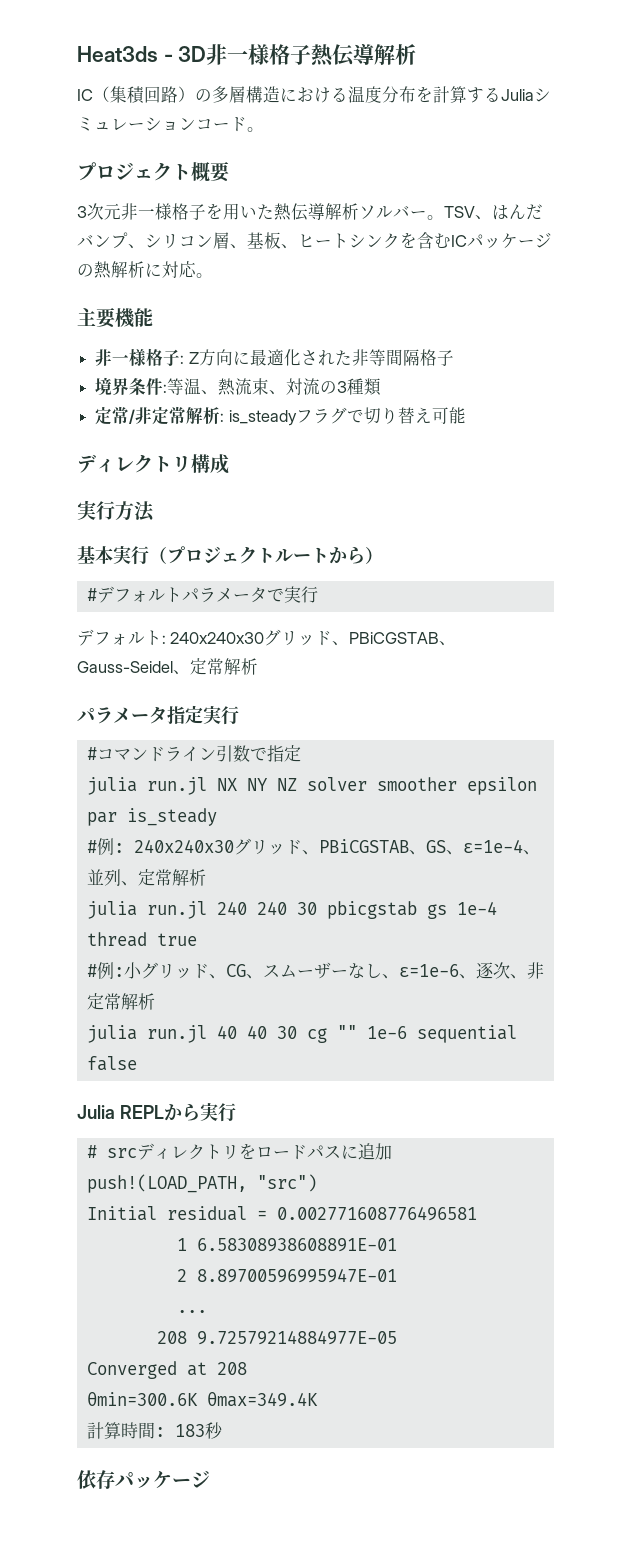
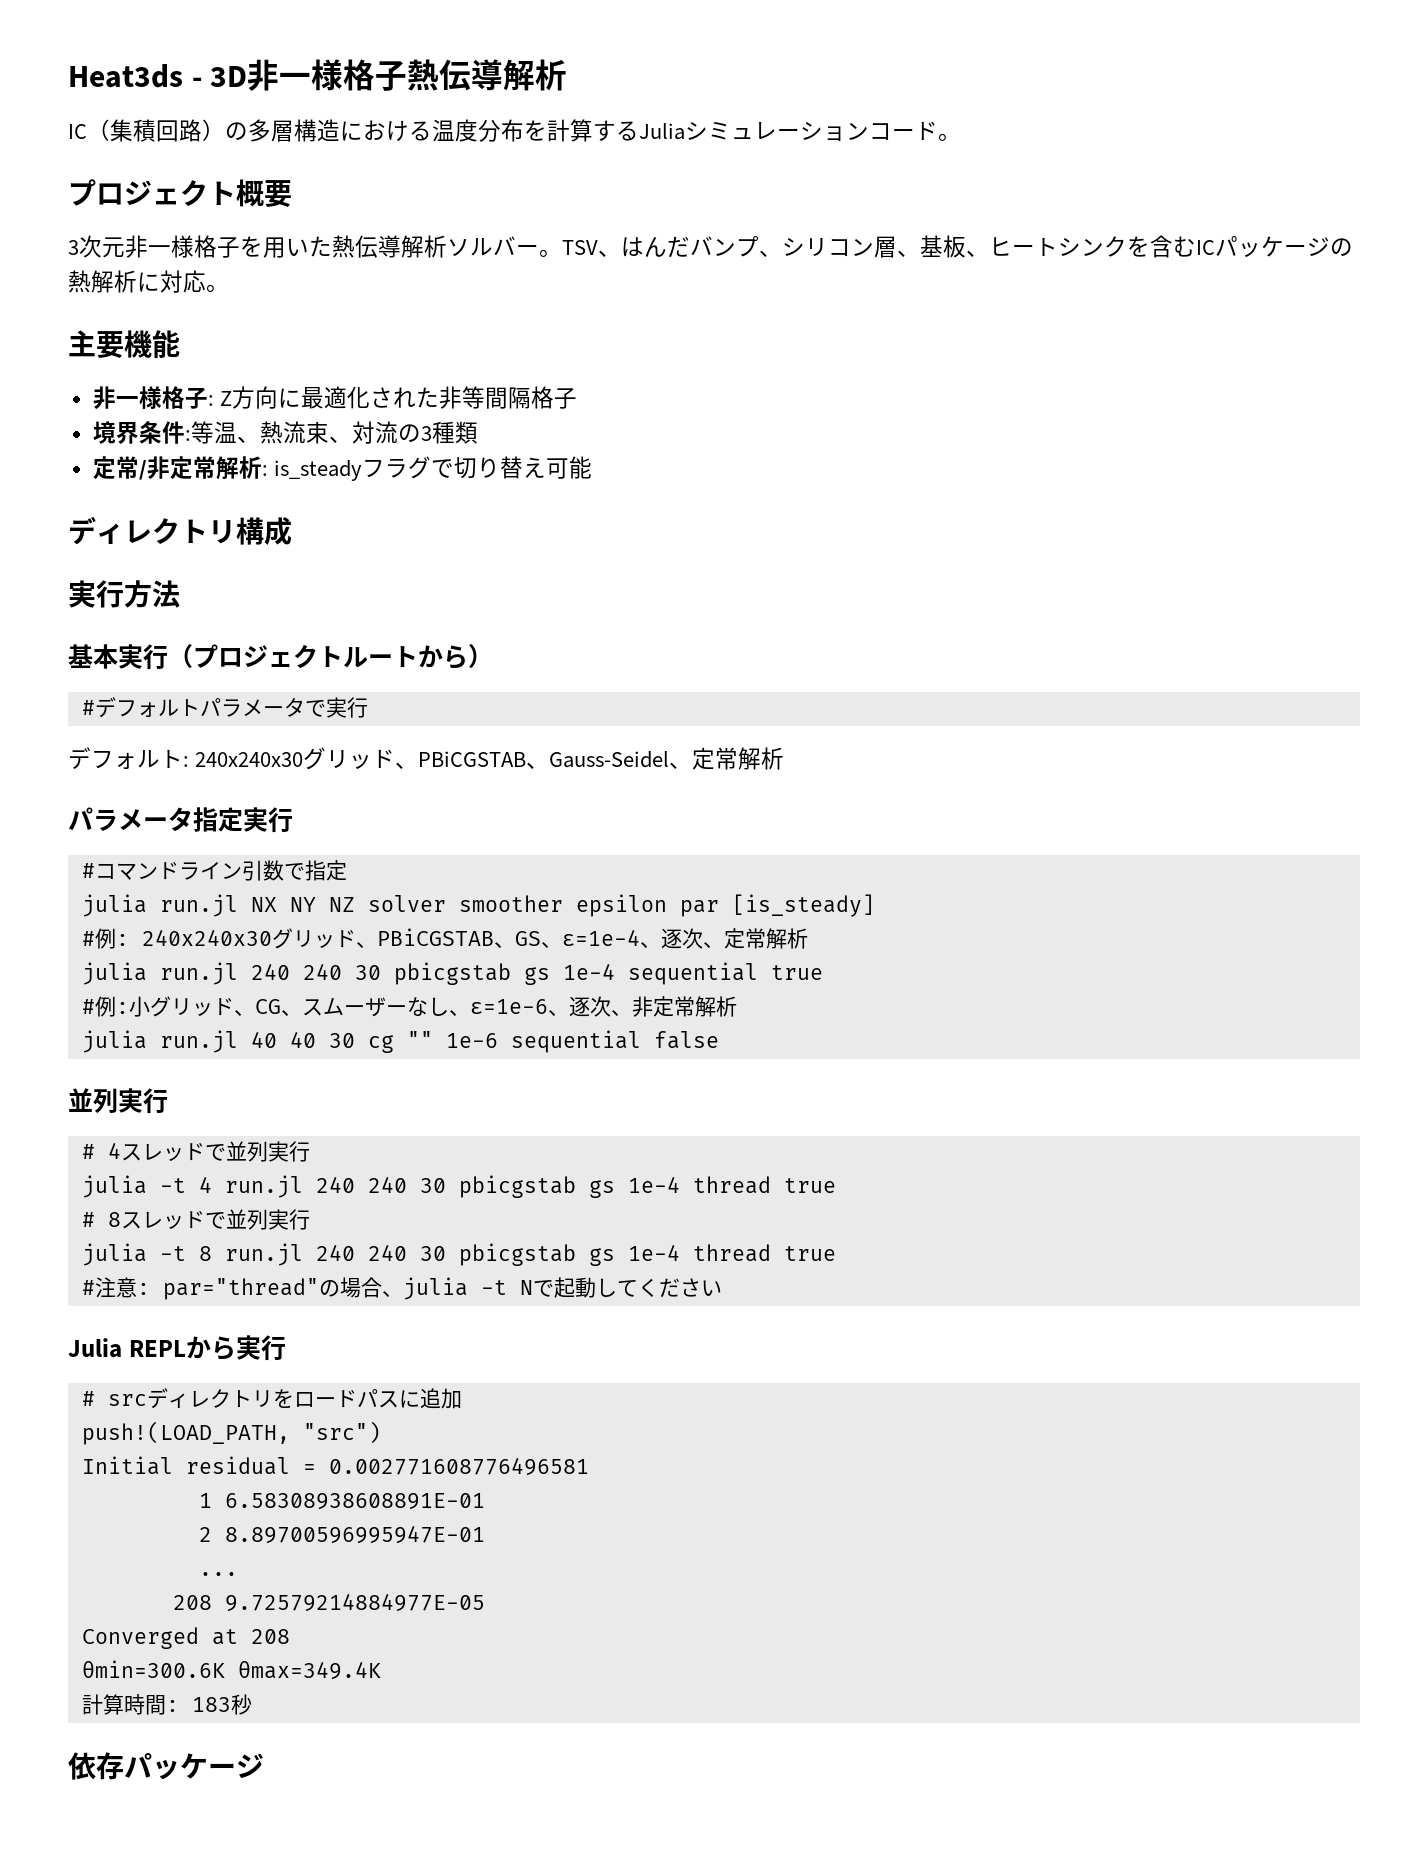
- julia run.jl NX NY NZ solver smoother epsilon par is_steady
+ julia run.jl NX NY NZ solver smoother epsilon par [is_steady]
- #例: 240x240x30グリッド、PBiCGSTAB、GS、ε=1e-4、並列、定常解析
+ #例: 240x240x30グリッド、PBiCGSTAB、GS、ε=1e-4、逐次、定常解析
- julia run.jl 240 240 30 pbicgstab gs 1e-4 thread true
+ julia run.jl 240 240 30 pbicgstab gs 1e-4 sequential true
  julia run.jl 40 40 30 cg "" 1e-6 sequential false
+ 並列実行
+ # 4スレッドで並列実行
+ julia -t 4 run.jl 240 240 30 pbicgstab gs 1e-4 thread true
+ # 8スレッドで並列実行
+ julia -t 8 run.jl 240 240 30 pbicgstab gs 1e-4 thread true
+ #注意: par="thread"の場合、julia -t Nで起動してください

